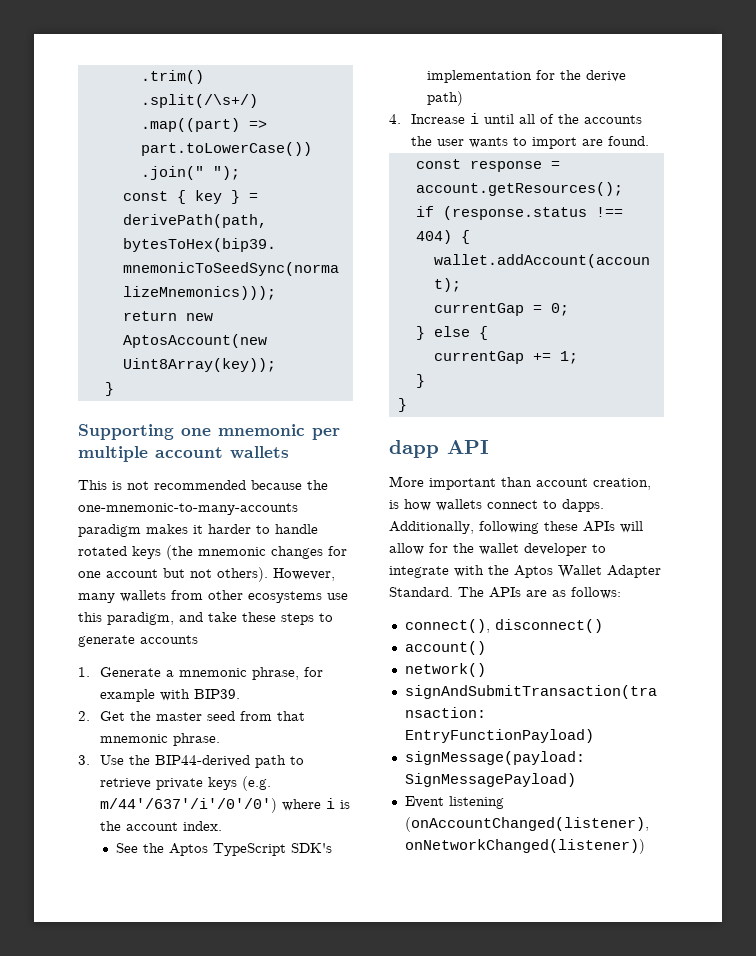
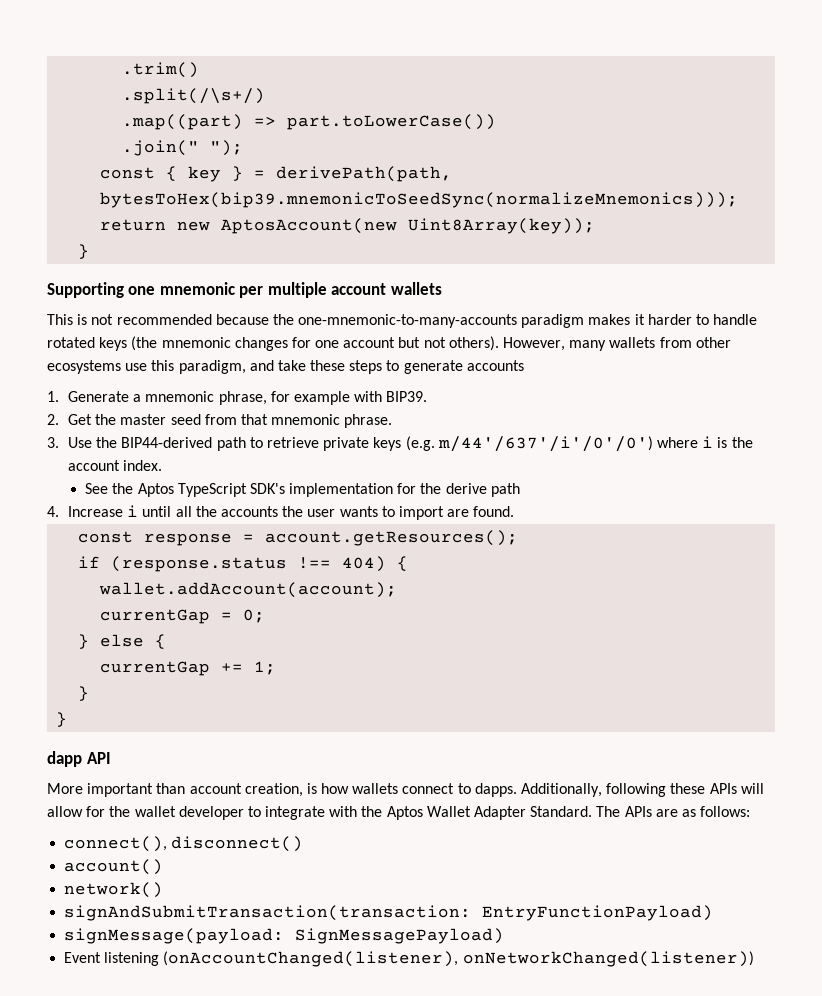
- See the Aptos TypeScript SDK's implementation for the derive path)
+ See the Aptos TypeScript SDK's implementation for the derive path
- 4. Increase i until all of the accounts the user wants to import are found.
+ 4. Increase i until all the accounts the user wants to import are found.

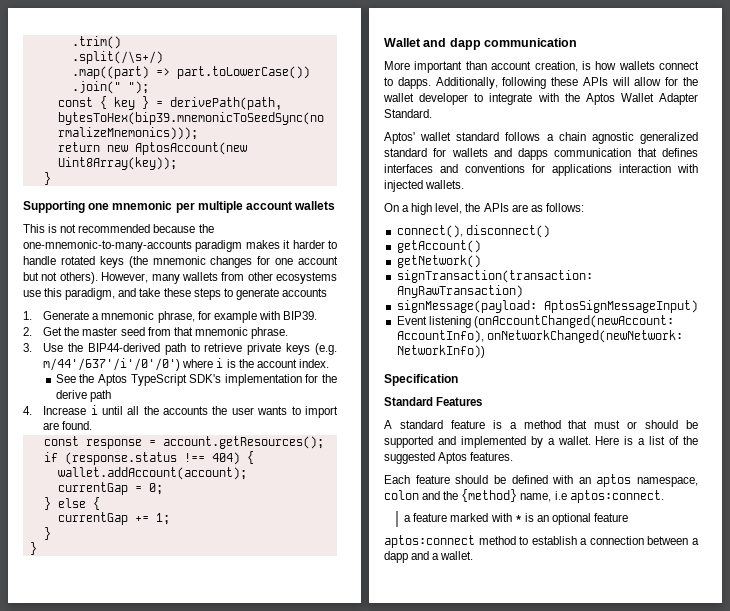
- dapp API
+ Wallet and dapp communication
- Additionally, following these APIs will allow for the wallet developer to integrate with the Aptos Wallet Adapter Standard. The APIs are as follows:
+ Additionally, following these APIs will allow for the wallet developer to integrate with the Aptos Wallet Adapter Standard.
+ Aptos' wallet standard follows a chain agnostic generalized standard for wallets and dapps communication that defines interfaces and conventions for applications interaction with injected wallets.
+ On a high level, the APIs are as follows:
- account()
- network()
- signAndSubmitTransaction(transaction: EntryFunctionPayload)
+ getAccount()
+ getNetwork()
+ signTransaction(transaction: AnyRawTransaction)
- signMessage(payload: SignMessagePayload)
+ signMessage(payload: AptosSignMessageInput)
- Event listening (onAccountChanged(listener), onNetworkChanged(listener))
+ Event listening (onAccountChanged(newAccount: AccountInfo), onNetworkChanged(newNetwork: NetworkInfo))
+ Specification
+ Standard Features
+ A standard feature is a method that must or should be supported and implemented by a wallet. Here is a list of the suggested Aptos features.
+ Each feature should be defined with an aptos namespace, colon and the {method} name, i.e aptos:connect.
+ a feature marked with * is an optional feature
+ aptos:connect method to establish a connection between a dapp and a wallet.

